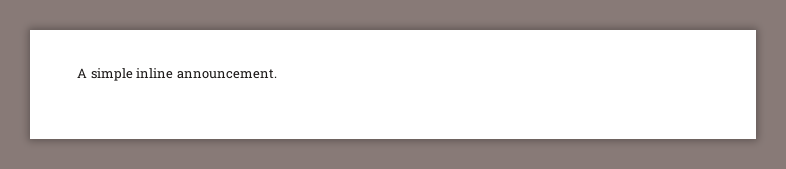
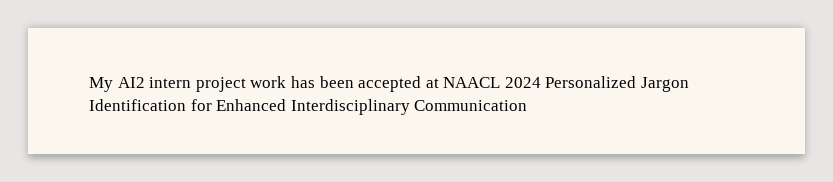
- A simple inline announcement.
+ My AI2 intern project work has been accepted at NAACL 2024 Personalized Jargon Identification for Enhanced Interdisciplinary Communication

